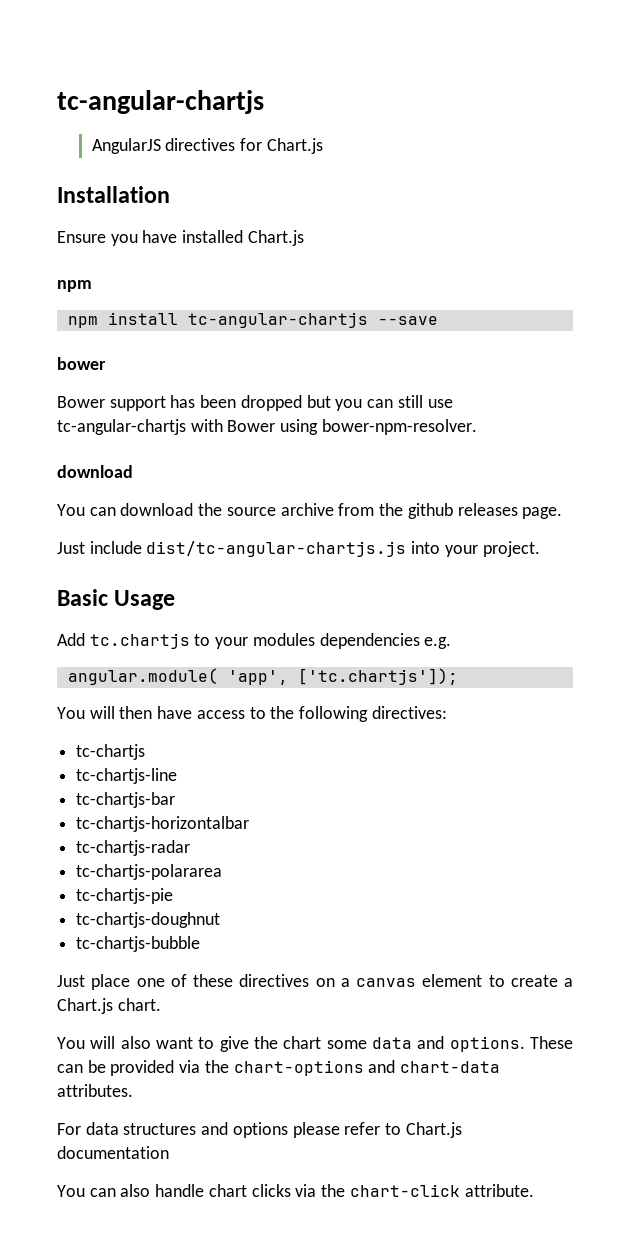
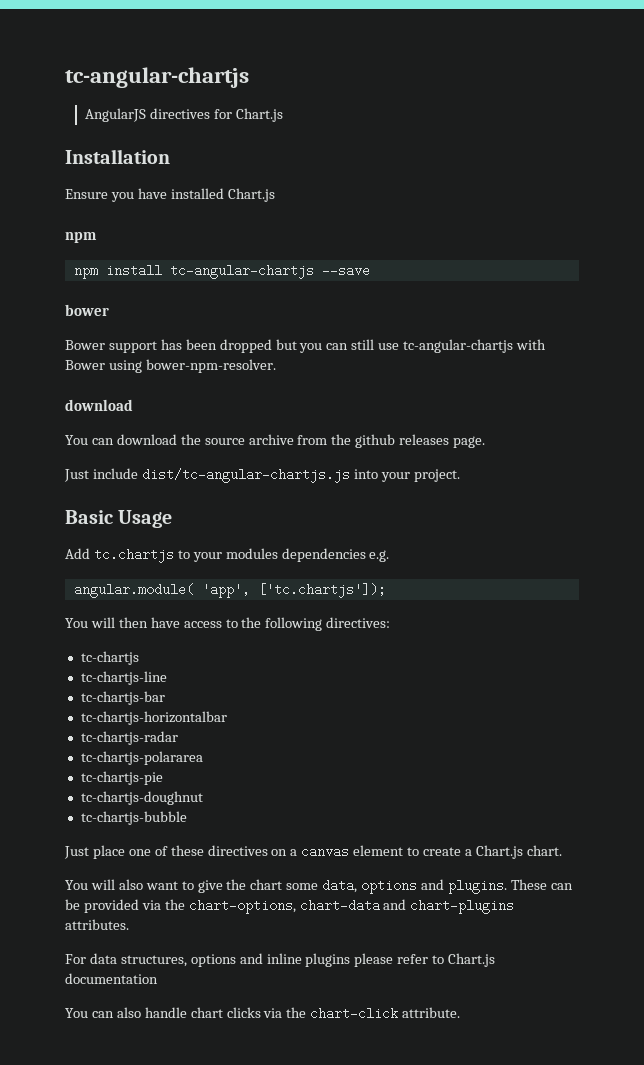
- You will also want to give the chart some data and options.
+ You will also want to give the chart some data, options and plugins.
- These can be provided via the chart-options and chart-data attributes.
+ These can be provided via the chart-options, chart-data and chart-plugins attributes.
- For data structures and options please refer to Chart.js documentation
+ For data structures, options and inline plugins please refer to Chart.js documentation

